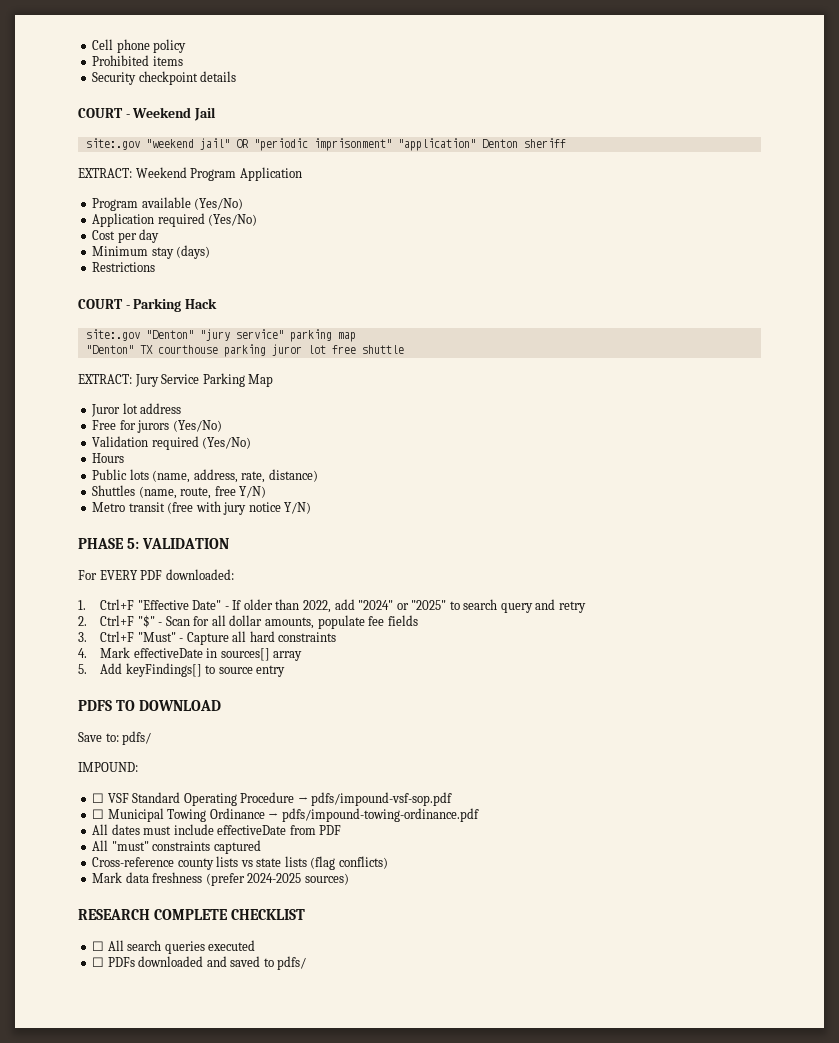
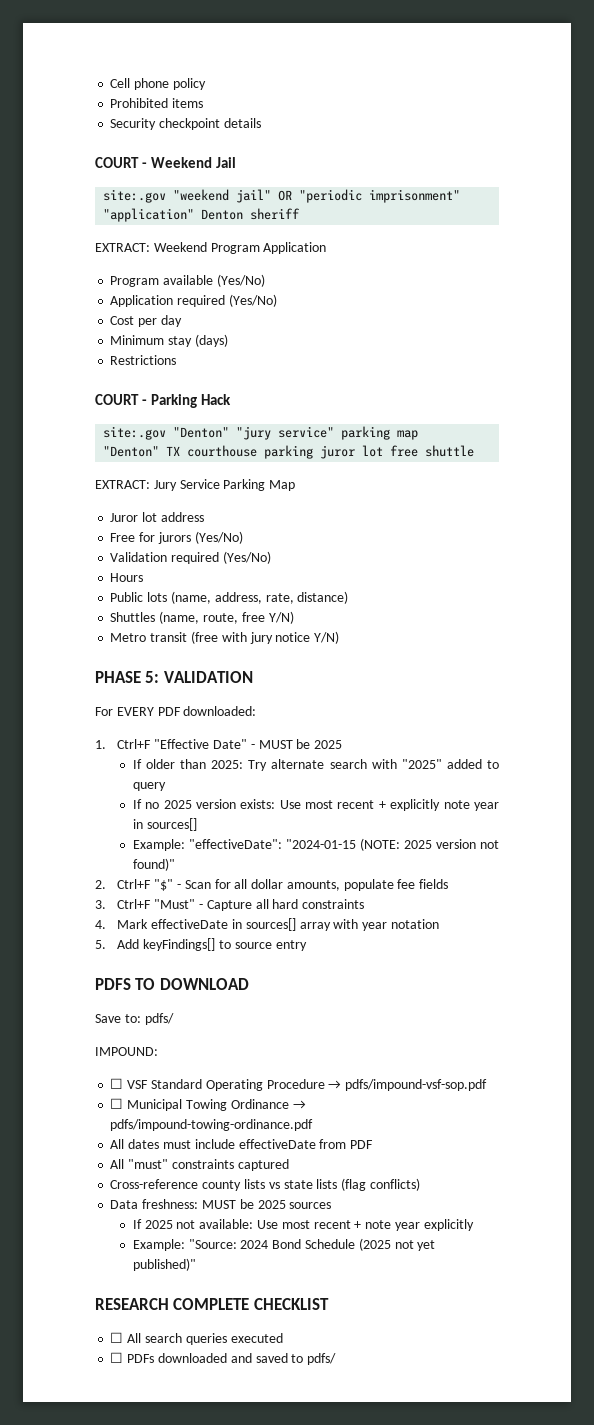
- 1. Ctrl+F "Effective Date" - If older than 2022, add "2024" or "2025" to search query and retry
+ 1. Ctrl+F "Effective Date" - MUST be 2025
+ If older than 2025: Try alternate search with "2025" added to query
+ If no 2025 version exists: Use most recent + explicitly note year in sources[]
+ Example: "effectiveDate": "2024-01-15 (NOTE: 2025 version not found)"
- 4. Mark effectiveDate in sources[] array
+ 4. Mark effectiveDate in sources[] array with year notation
- Mark data freshness (prefer 2024-2025 sources)
+ Data freshness: MUST be 2025 sources
+ If 2025 not available: Use most recent + note year explicitly
+ Example: "Source: 2024 Bond Schedule (2025 not yet published)"

